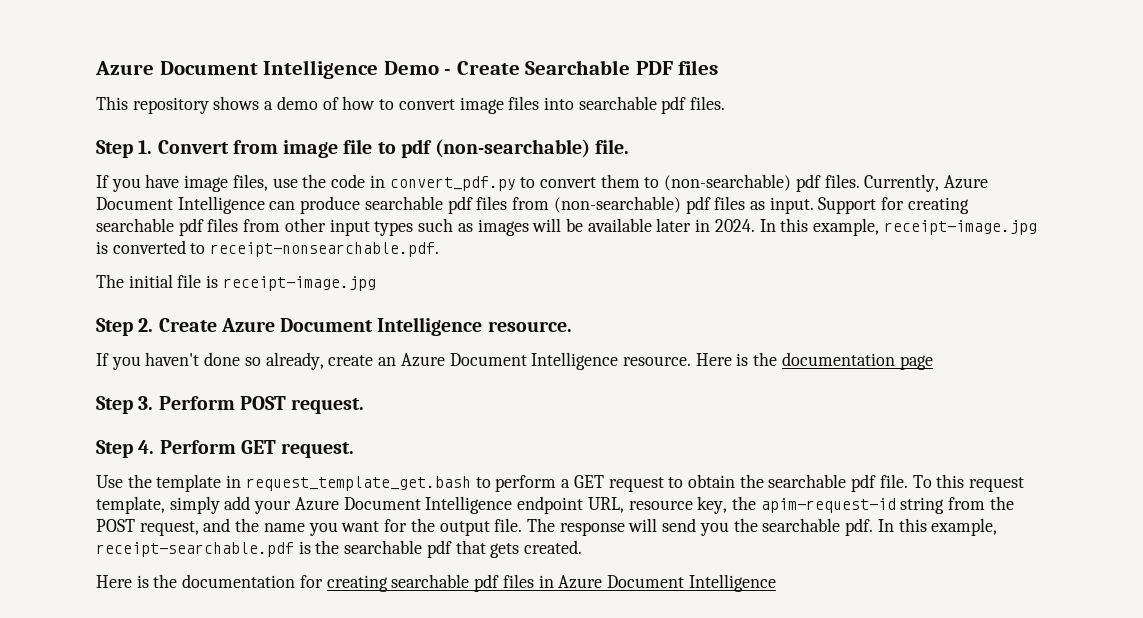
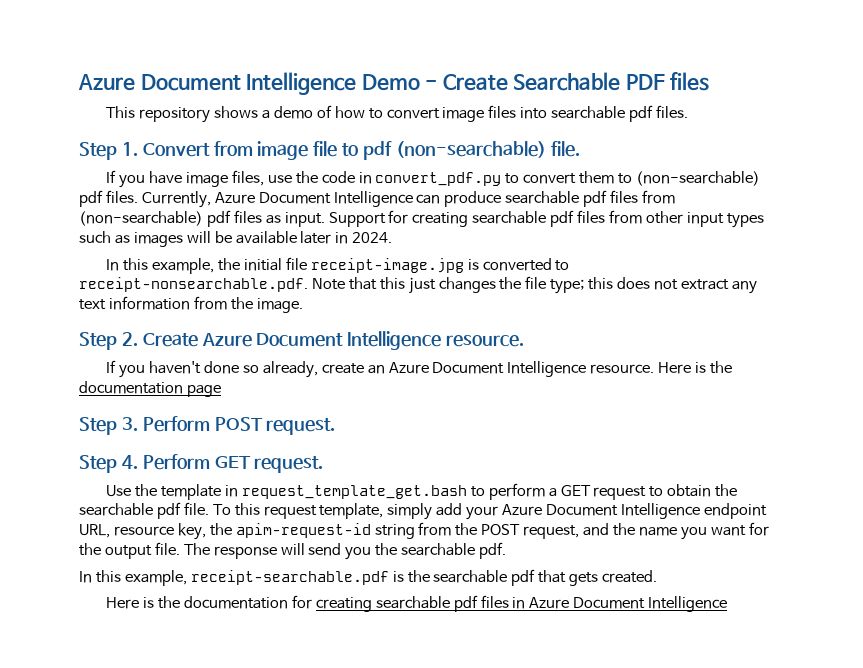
- Support for creating searchable pdf files from other input types such as images will be available later in 2024. In this example, receipt-image.jpg is converted to receipt-nonsearchable.pdf.
- The initial file is receipt-image.jpg
+ Support for creating searchable pdf files from other input types such as images will be available later in 2024.
+ In this example, the initial file receipt-image.jpg is converted to receipt-nonsearchable.pdf. Note that this just changes the file type; this does not extract any text information from the image.
- The response will send you the searchable pdf. In this example, receipt-searchable.pdf is the searchable pdf that gets created.
+ The response will send you the searchable pdf.
+ In this example, receipt-searchable.pdf is the searchable pdf that gets created.

